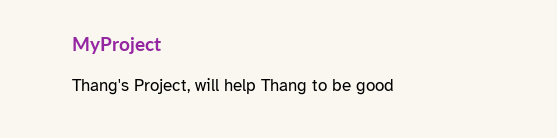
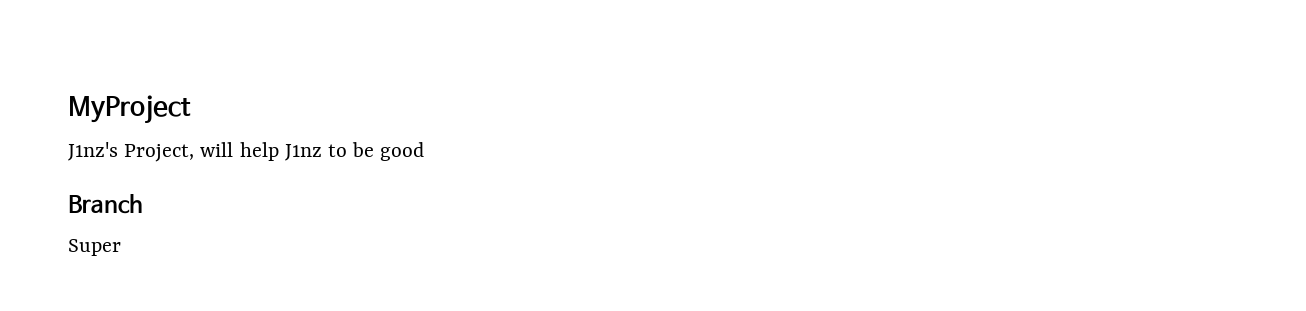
- Thang's Project, will help Thang to be good
+ J1nz's Project, will help J1nz to be good
+ Branch
+ Super

